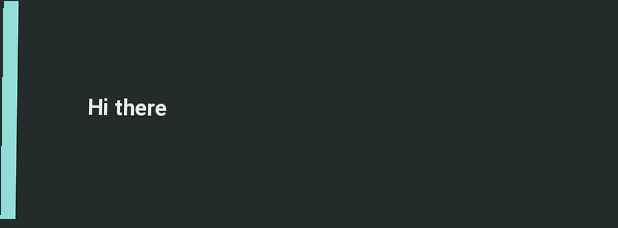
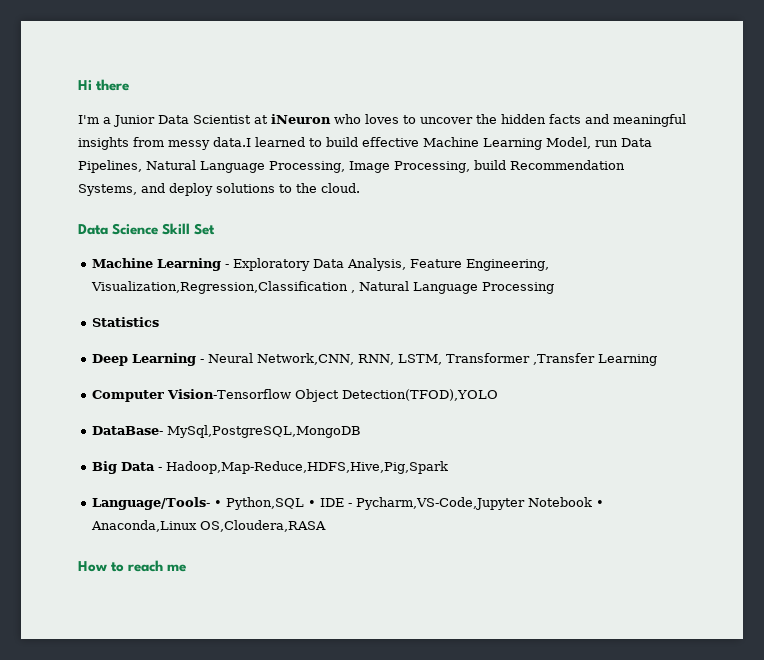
+ I'm a Junior Data Scientist at iNeuron who loves to uncover the hidden facts and meaningful insights from messy data.I learned to build effective Machine Learning Model, run Data Pipelines, Natural Language Processing, Image Processing, build Recommendation Systems, and deploy solutions to the cloud.
+ Data Science Skill Set
+ Machine Learning - Exploratory Data Analysis, Feature Engineering, Visualization,Regression,Classification , Natural Language Processing
+ Statistics
+ Deep Learning - Neural Network,CNN, RNN, LSTM, Transformer ,Transfer Learning
+ Computer Vision-Tensorflow Object Detection(TFOD),YOLO
+ DataBase- MySql,PostgreSQL,MongoDB
+ Big Data - Hadoop,Map-Reduce,HDFS,Hive,Pig,Spark
+ Language/Tools- • Python,SQL • IDE - Pycharm,VS-Code,Jupyter Notebook • Anaconda,Linux OS,Cloudera,RASA
+ How to reach me

